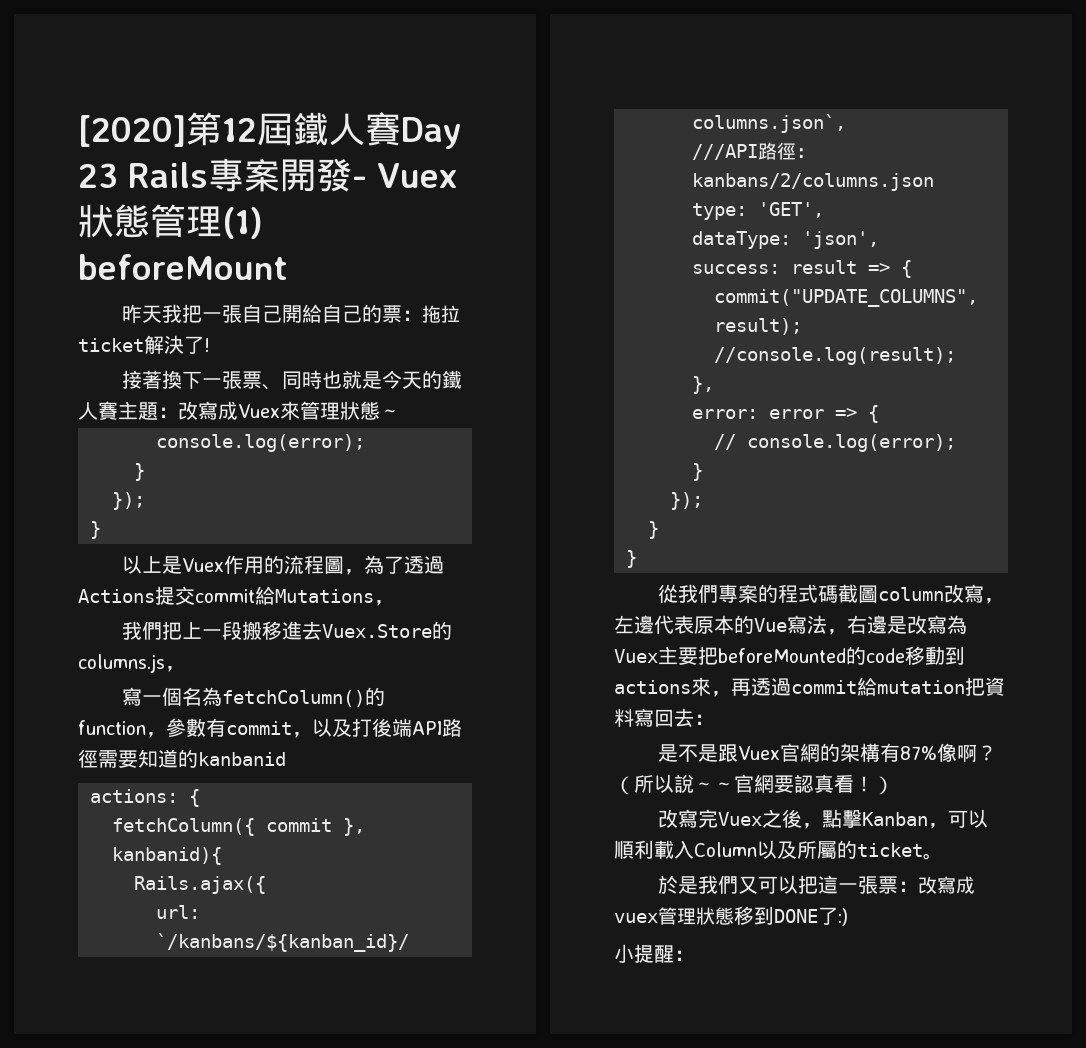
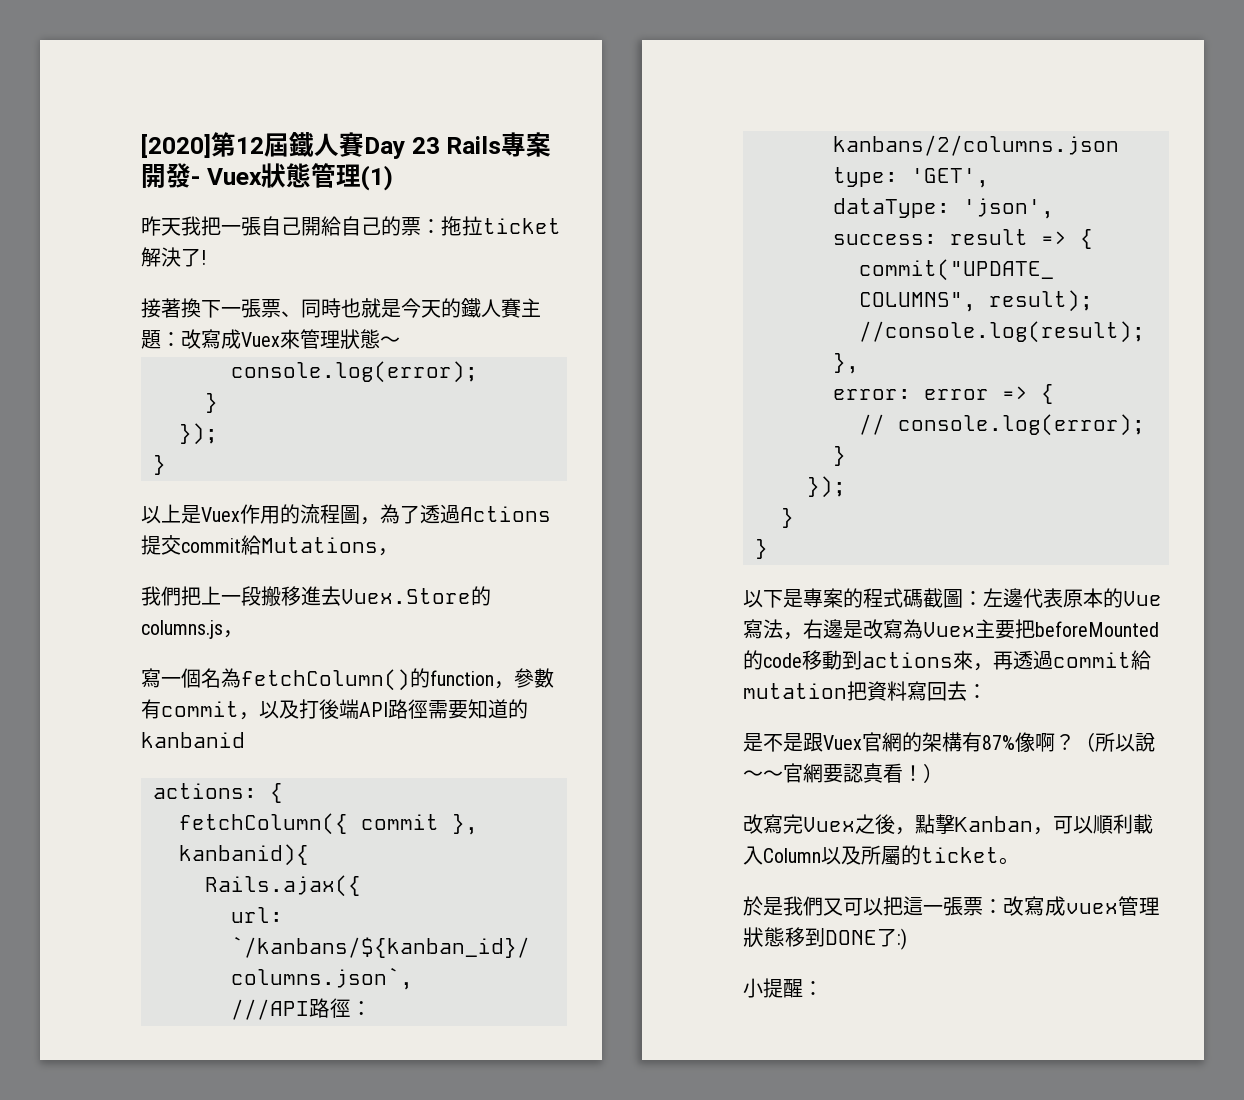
- [2020]第12屆鐵人賽Day 23 Rails專案開發- Vuex狀態管理(1) beforeMount
+ [2020]第12屆鐵人賽Day 23 Rails專案開發- Vuex狀態管理(1)
- 從我們專案的程式碼截圖column改寫，左邊代表原本的Vue寫法，右邊是改寫為Vuex主要把beforeMounted的code移動到actions來，再透過commit給mutation把資料寫回去：
+ 以下是專案的程式碼截圖：左邊代表原本的Vue寫法，右邊是改寫為Vuex主要把beforeMounted的code移動到actions來，再透過commit給mutation把資料寫回去：

